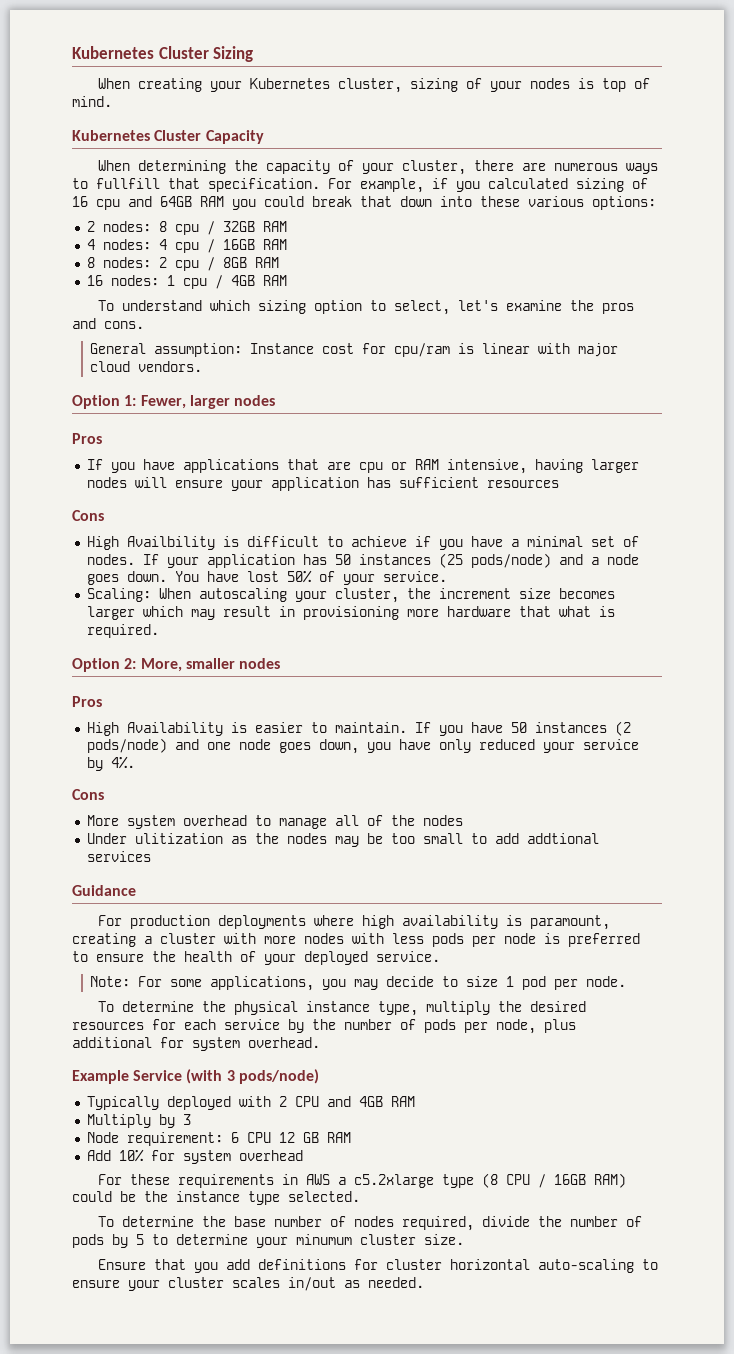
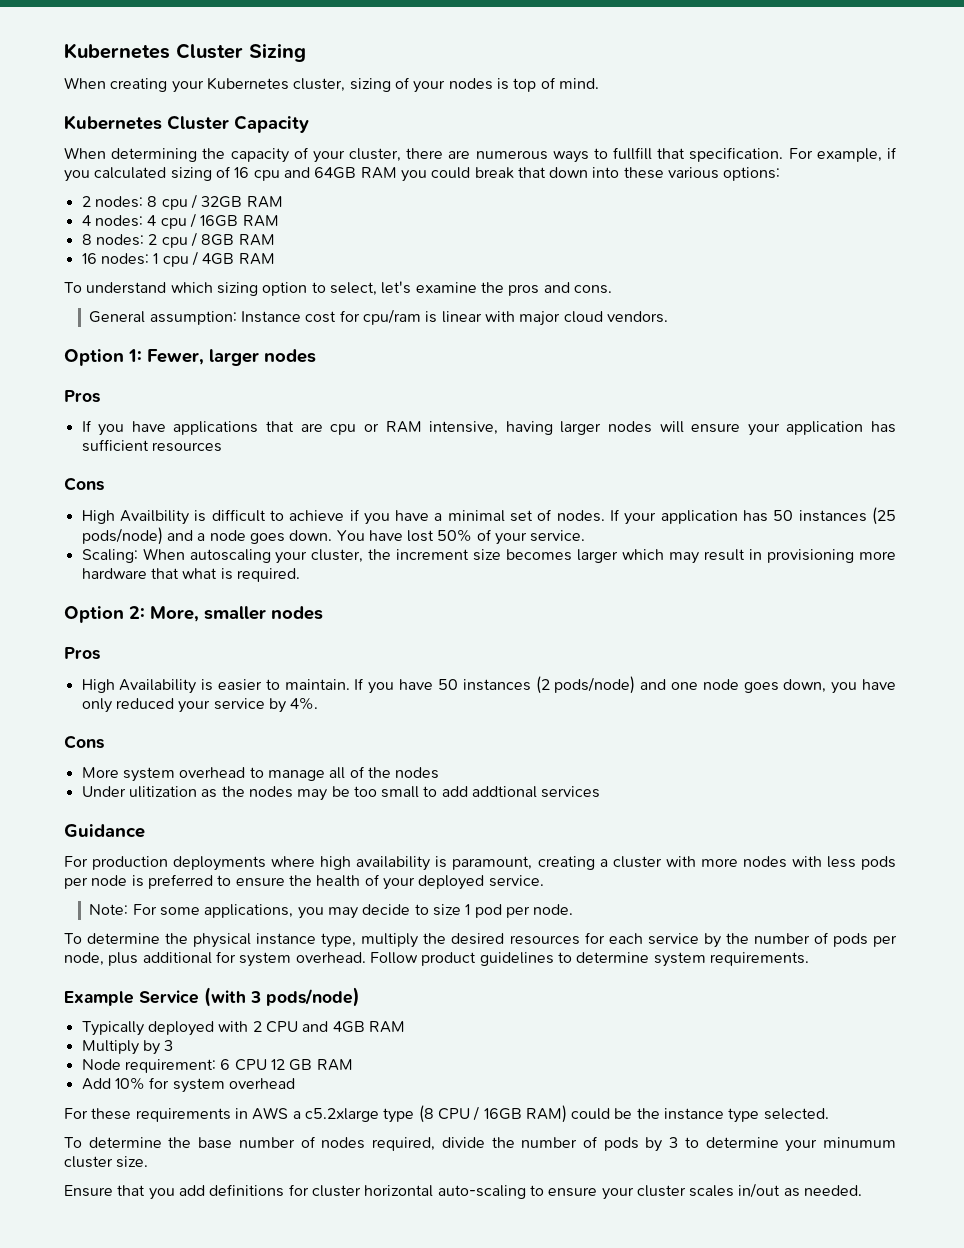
+ Follow product guidelines to determine system requirements.
- To determine the base number of nodes required, divide the number of pods by 5 to determine your minumum cluster size.
+ To determine the base number of nodes required, divide the number of pods by 3 to determine your minumum cluster size.

